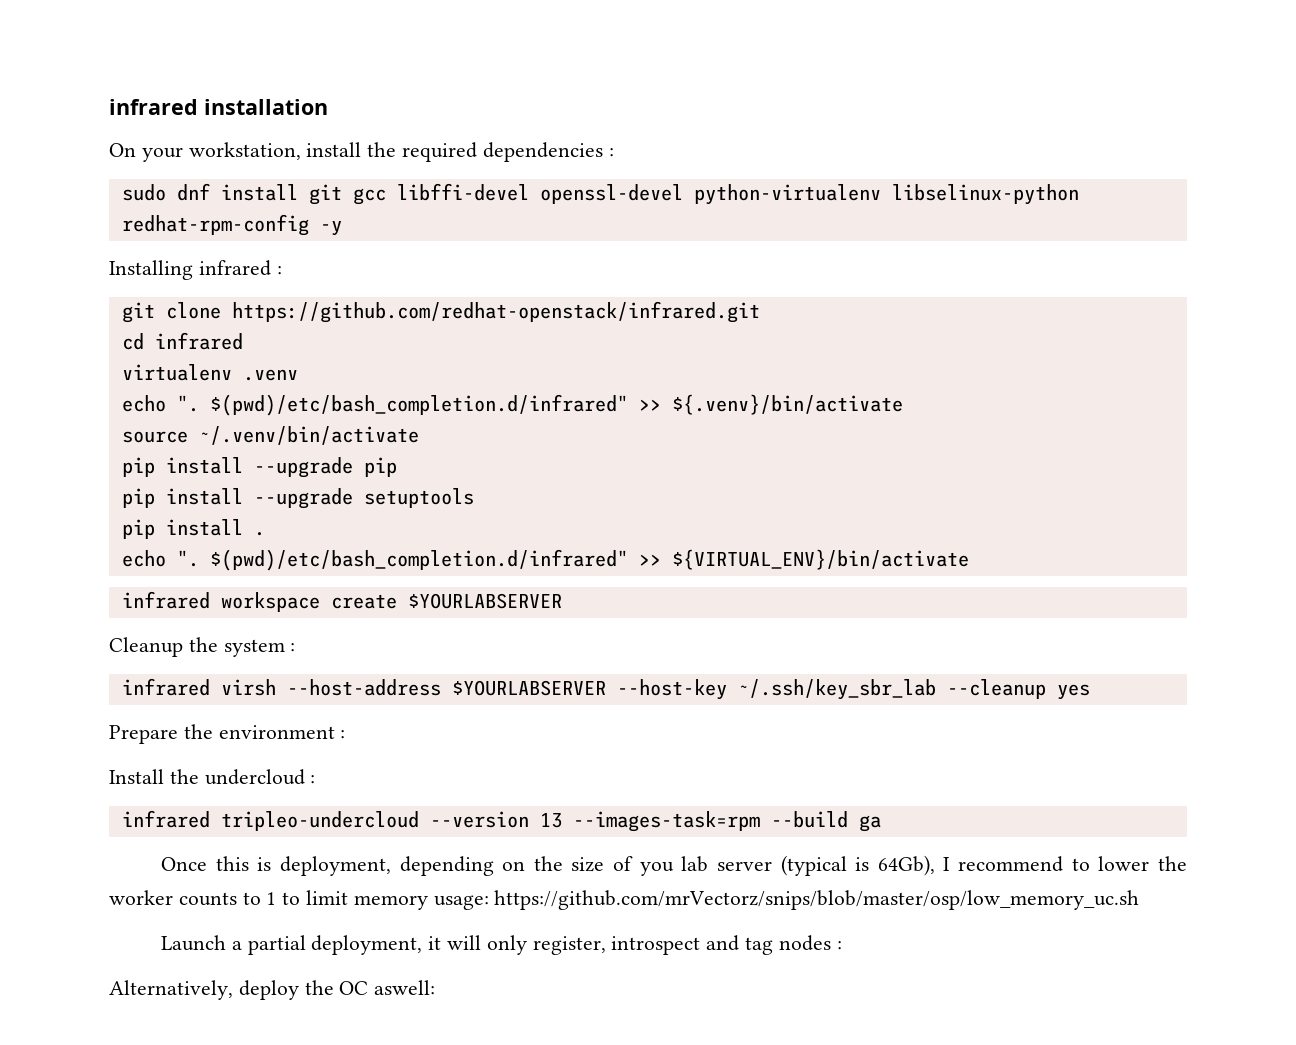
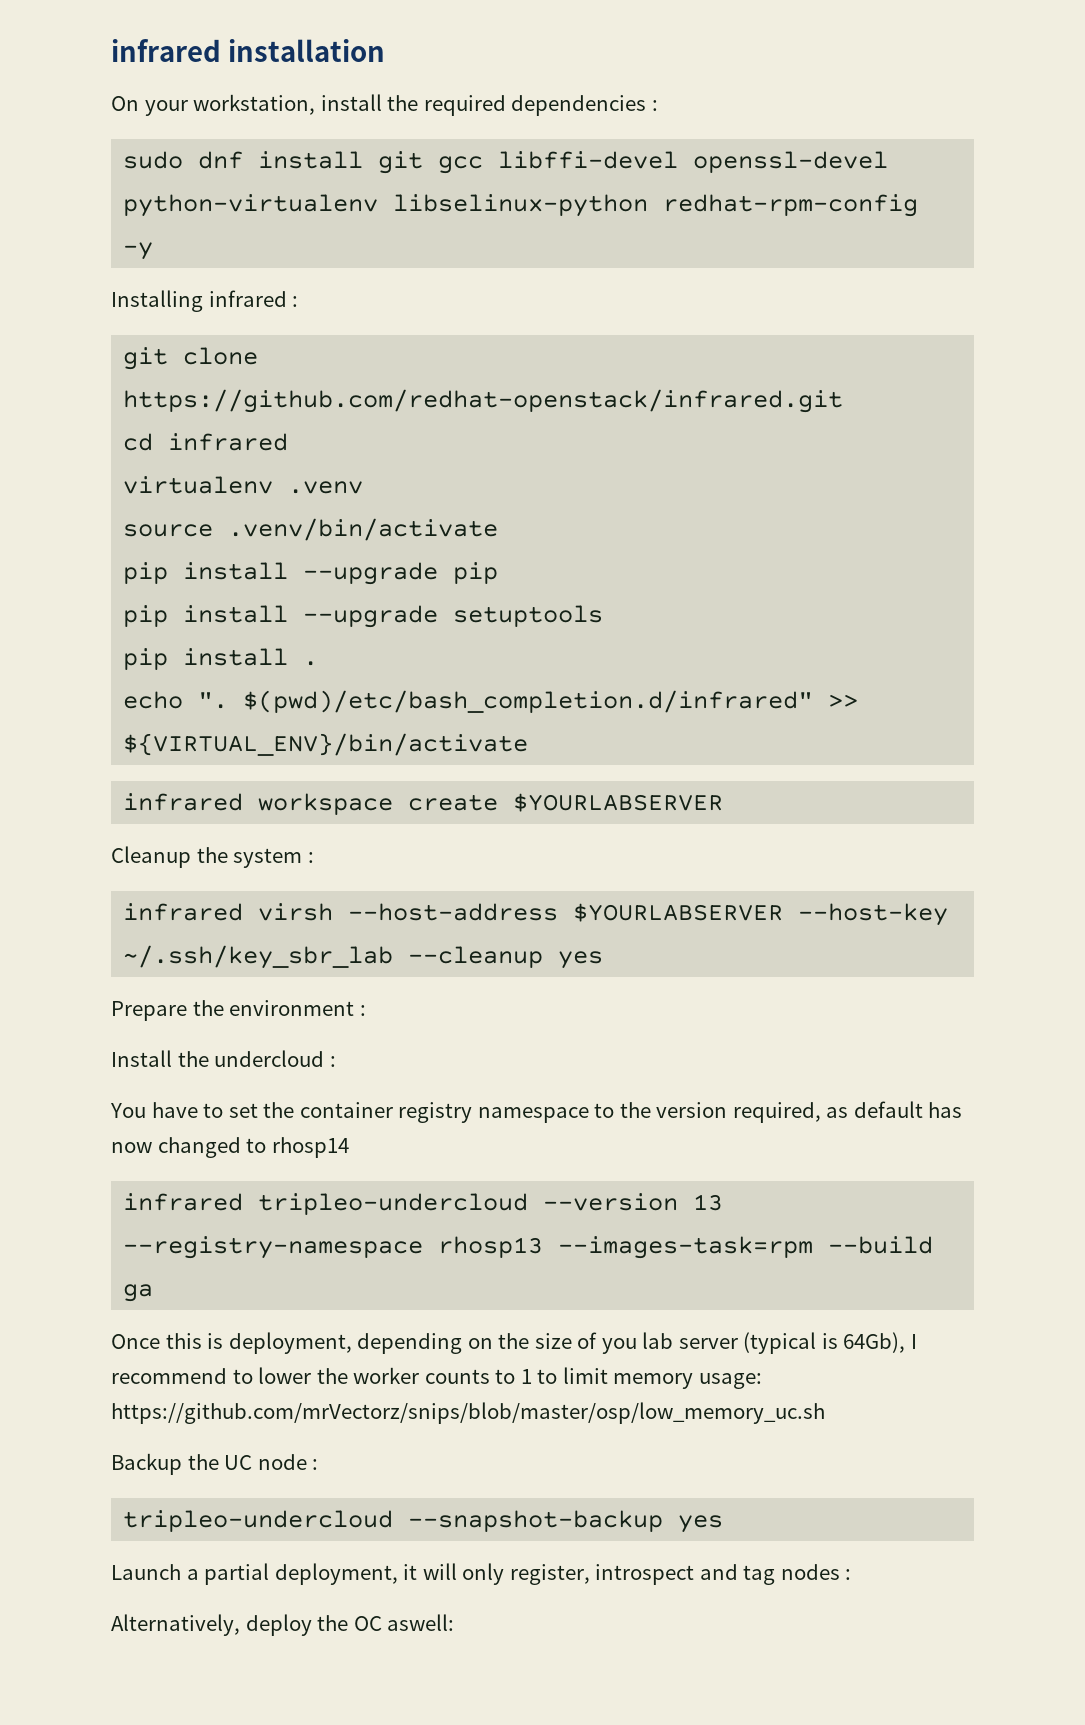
- echo ". $(pwd)/etc/bash_completion.d/infrared" >> ${.venv}/bin/activate
- source ~/.venv/bin/activate
+ source .venv/bin/activate
+ You have to set the container registry namespace to the version required, as default has now changed to rhosp14
- infrared tripleo-undercloud --version 13 --images-task=rpm --build ga
+ infrared tripleo-undercloud --version 13 --registry-namespace rhosp13 --images-task=rpm --build ga
+ Backup the UC node :
+ tripleo-undercloud --snapshot-backup yes

